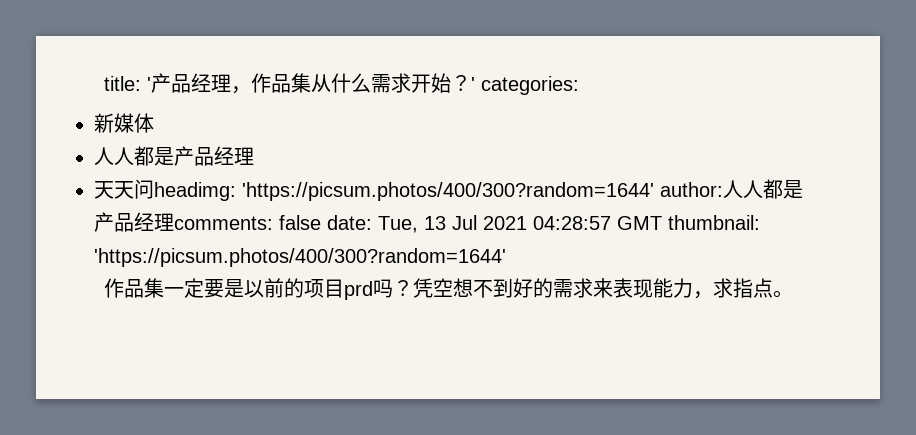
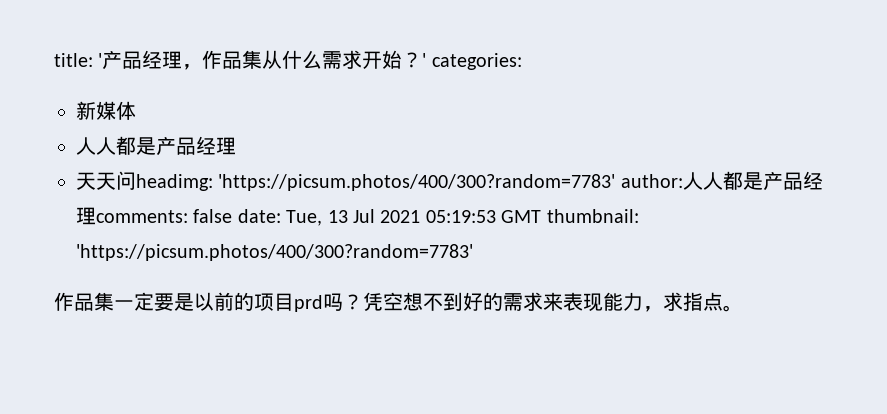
- 天天问headimg: 'https://picsum.photos/400/300?random=1644' author:人人都是产品经理comments: false date: Tue, 13 Jul 2021 04:28:57 GMT thumbnail: 'https://picsum.photos/400/300?random=1644'
+ 天天问headimg: 'https://picsum.photos/400/300?random=7783' author:人人都是产品经理comments: false date: Tue, 13 Jul 2021 05:19:53 GMT thumbnail: 'https://picsum.photos/400/300?random=7783'

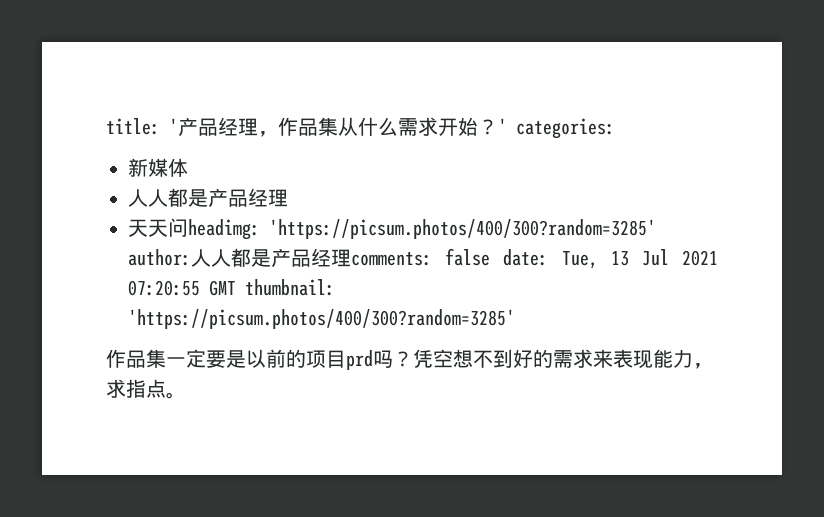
- 天天问headimg: 'https://picsum.photos/400/300?random=7783' author:人人都是产品经理comments: false date: Tue, 13 Jul 2021 05:19:53 GMT thumbnail: 'https://picsum.photos/400/300?random=7783'
+ 天天问headimg: 'https://picsum.photos/400/300?random=3285' author:人人都是产品经理comments: false date: Tue, 13 Jul 2021 07:20:55 GMT thumbnail: 'https://picsum.photos/400/300?random=3285'

